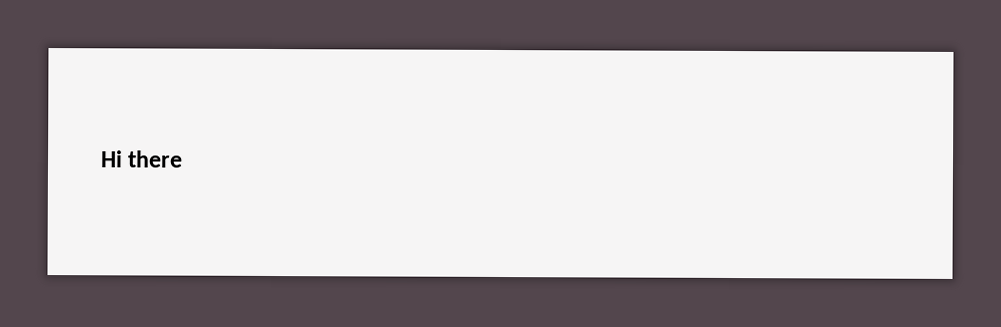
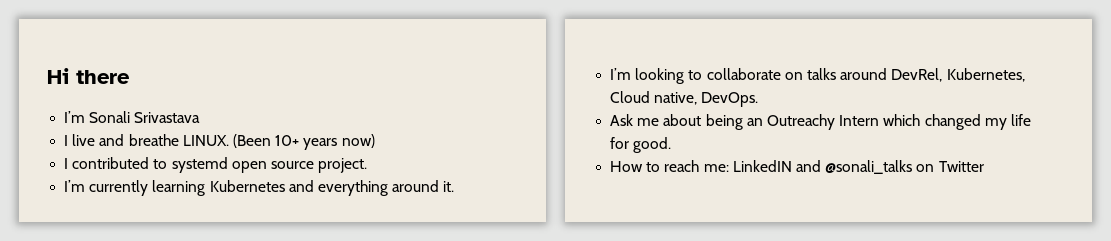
+ I’m Sonali Srivastava
+ I live and breathe LINUX. (Been 10+ years now)
+ I contributed to systemd open source project.
+ I’m currently learning Kubernetes and everything around it.
+ I’m looking to collaborate on talks around DevRel, Kubernetes, Cloud native, DevOps.
+ Ask me about being an Outreachy Intern which changed my life for good.
+ How to reach me: LinkedIN and @sonali_talks on Twitter

